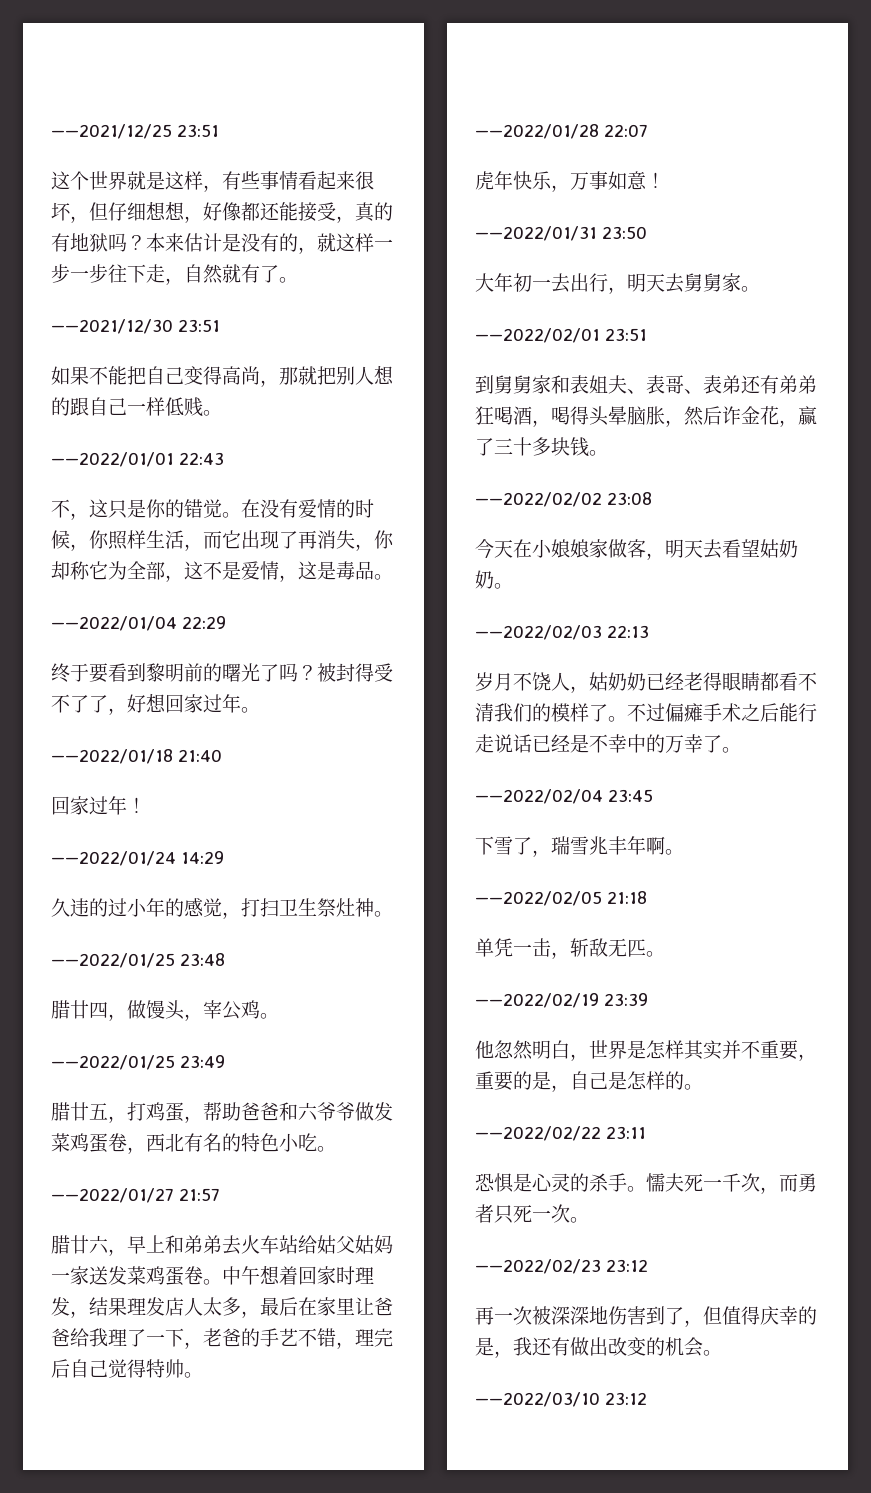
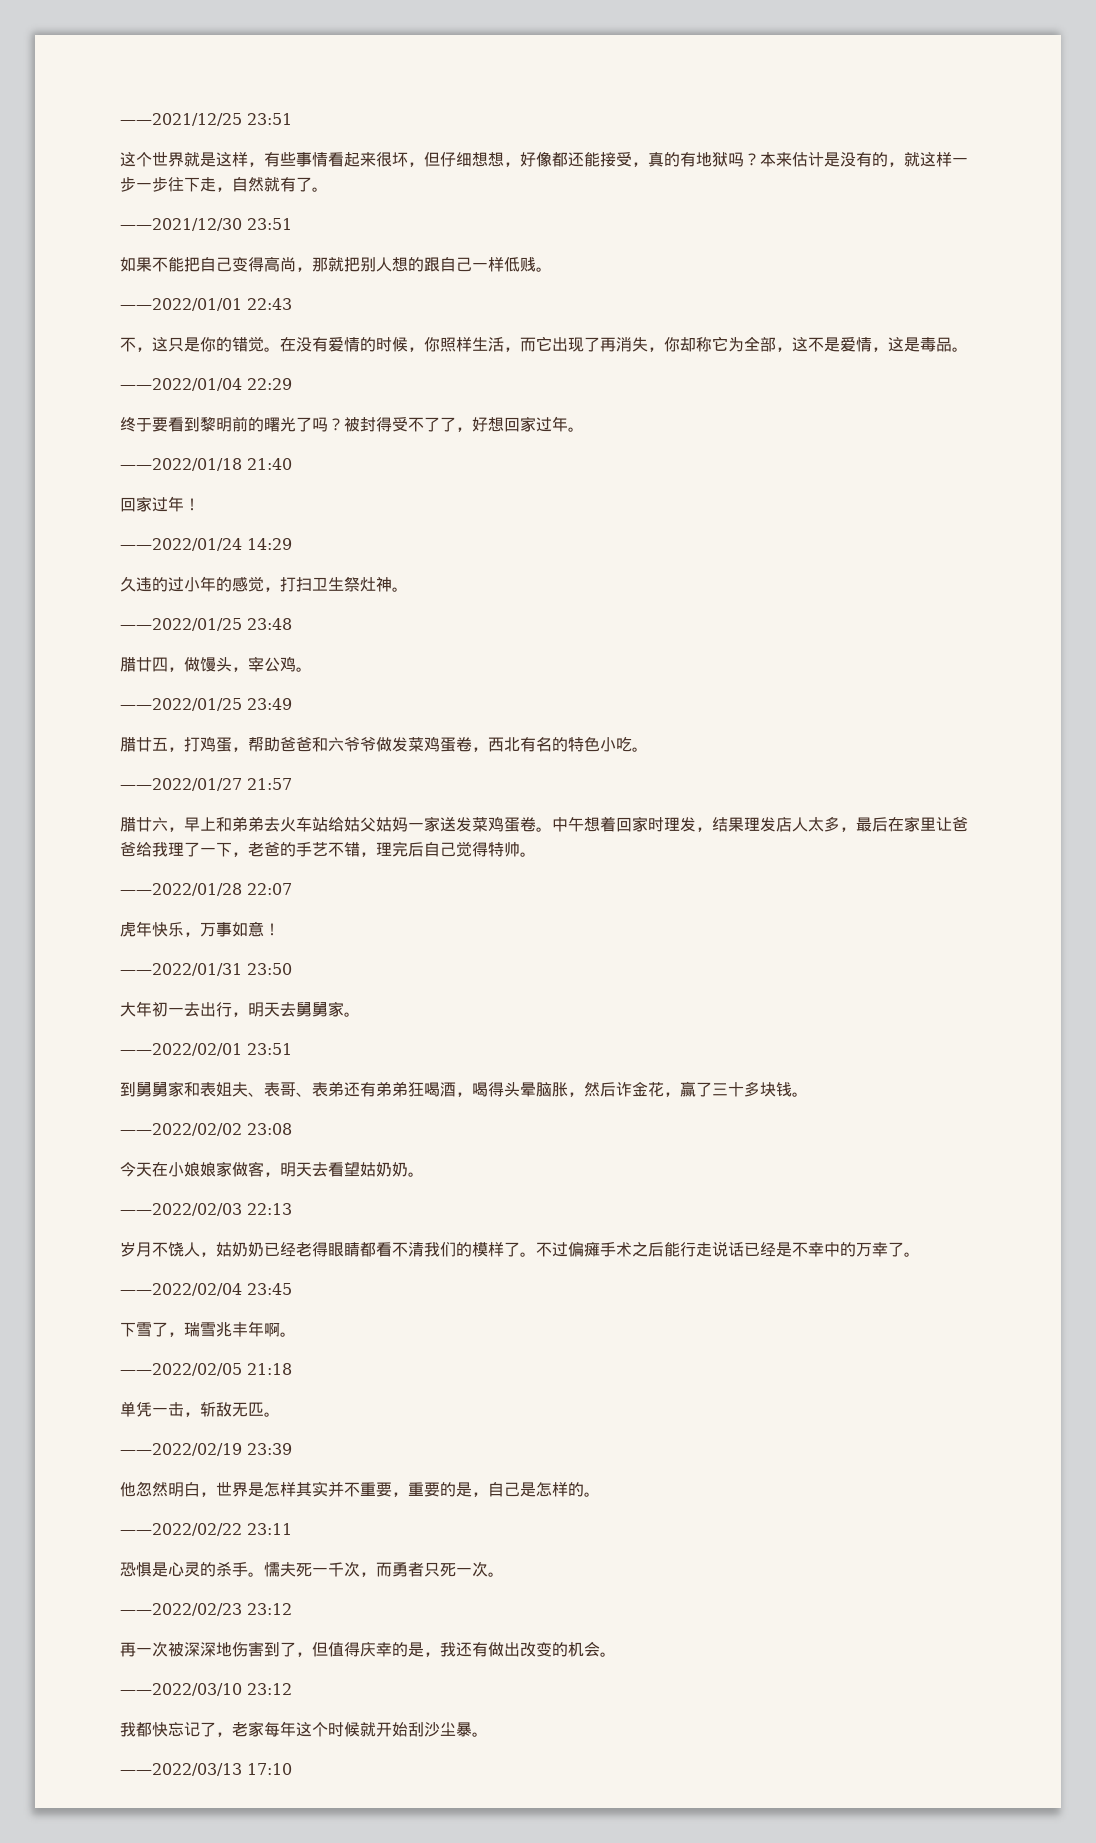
+ 我都快忘记了，老家每年这个时候就开始刮沙尘暴。
+ ——2022/03/13 17:10

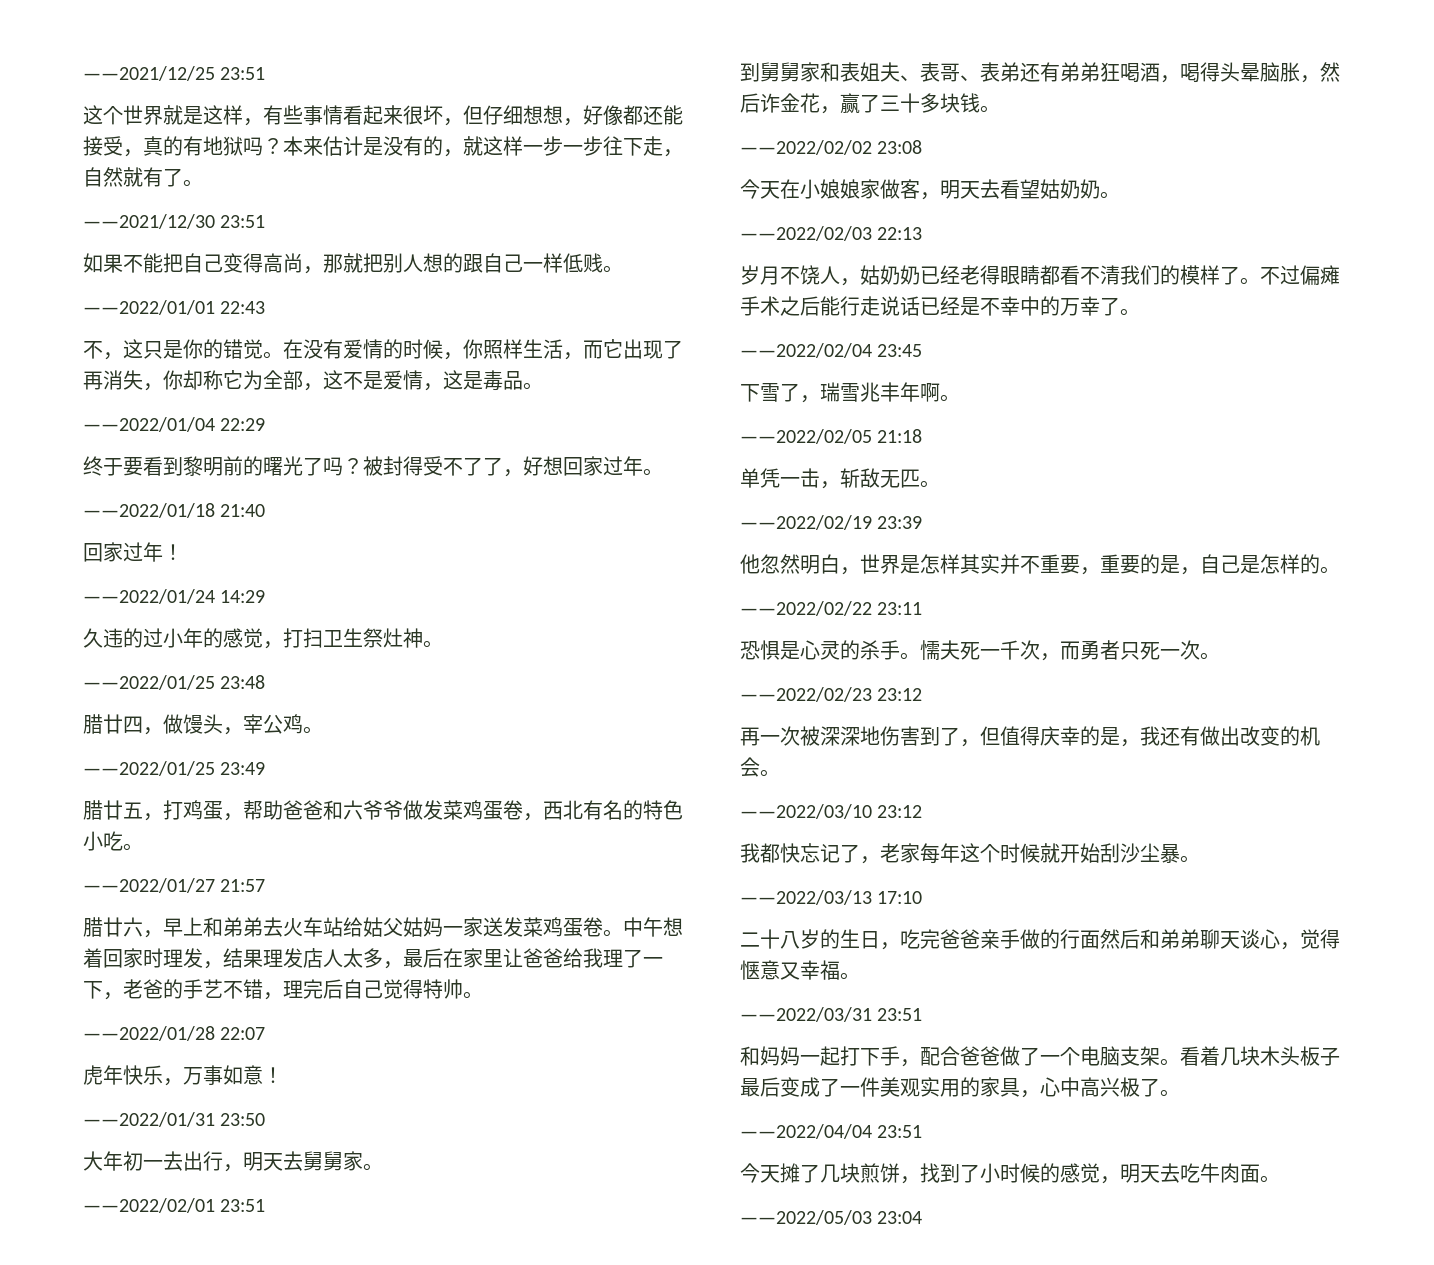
+ 二十八岁的生日，吃完爸爸亲手做的行面然后和弟弟聊天谈心，觉得惬意又幸福。
+ ——2022/03/31 23:51
+ 和妈妈一起打下手，配合爸爸做了一个电脑支架。看着几块木头板子最后变成了一件美观实用的家具，心中高兴极了。
+ ——2022/04/04 23:51
+ 今天摊了几块煎饼，找到了小时候的感觉，明天去吃牛肉面。
+ ——2022/05/03 23:04

